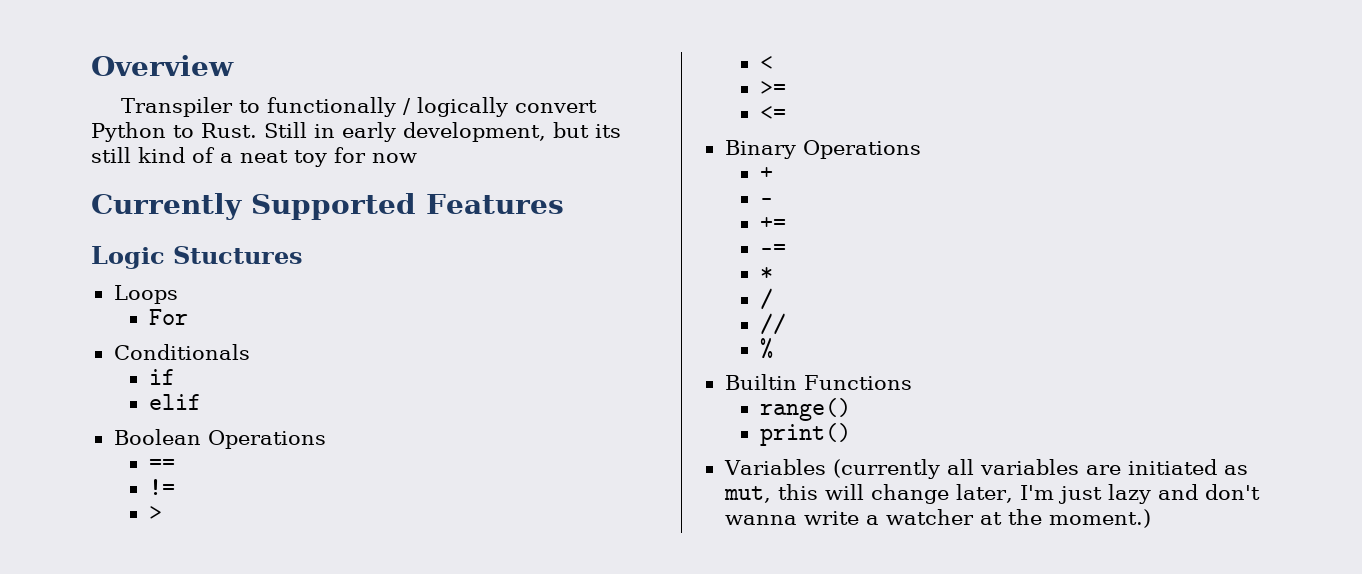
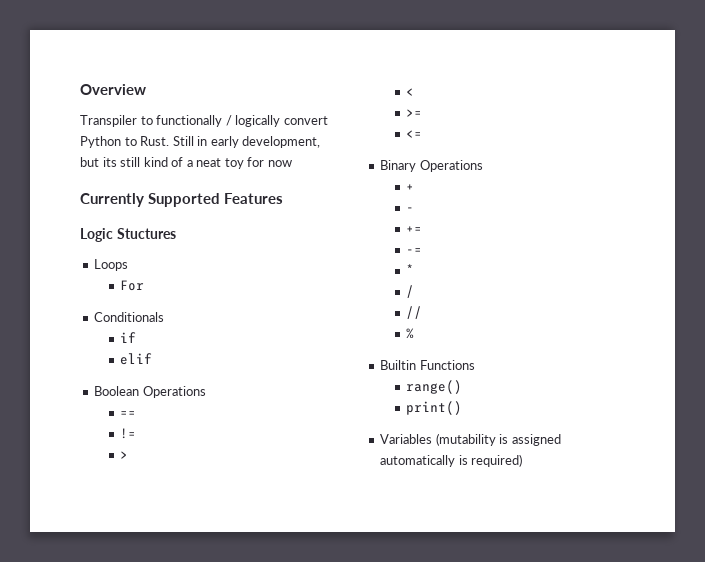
- Variables (currently all variables are initiated as mut, this will change later, I'm just lazy and don't wanna write a watcher at the moment.)
+ Variables (mutability is assigned automatically is required)

